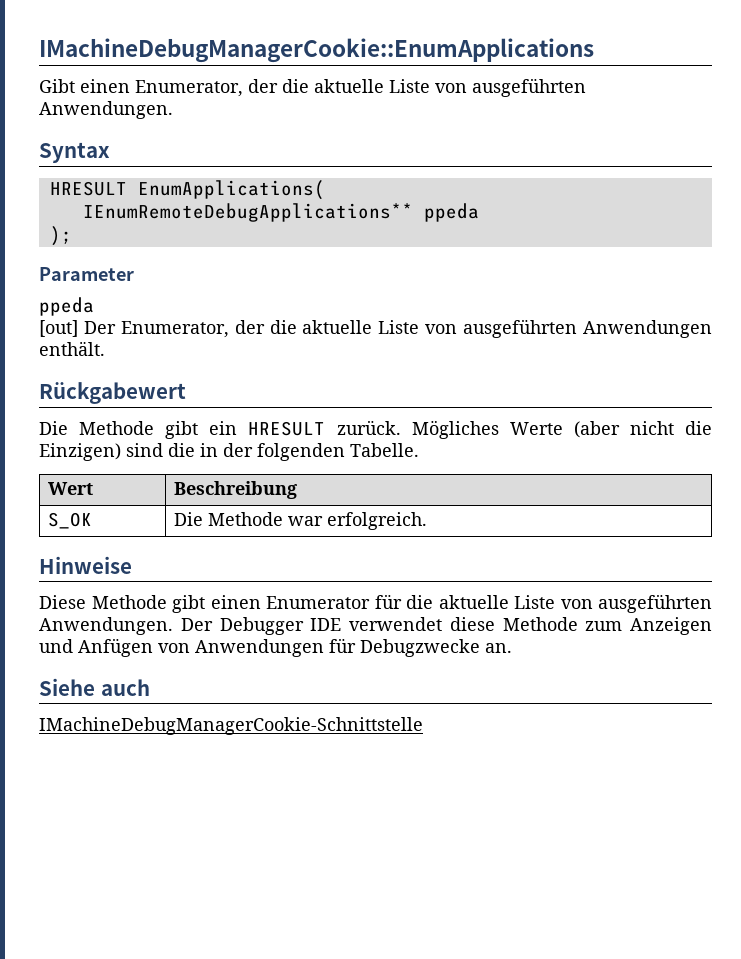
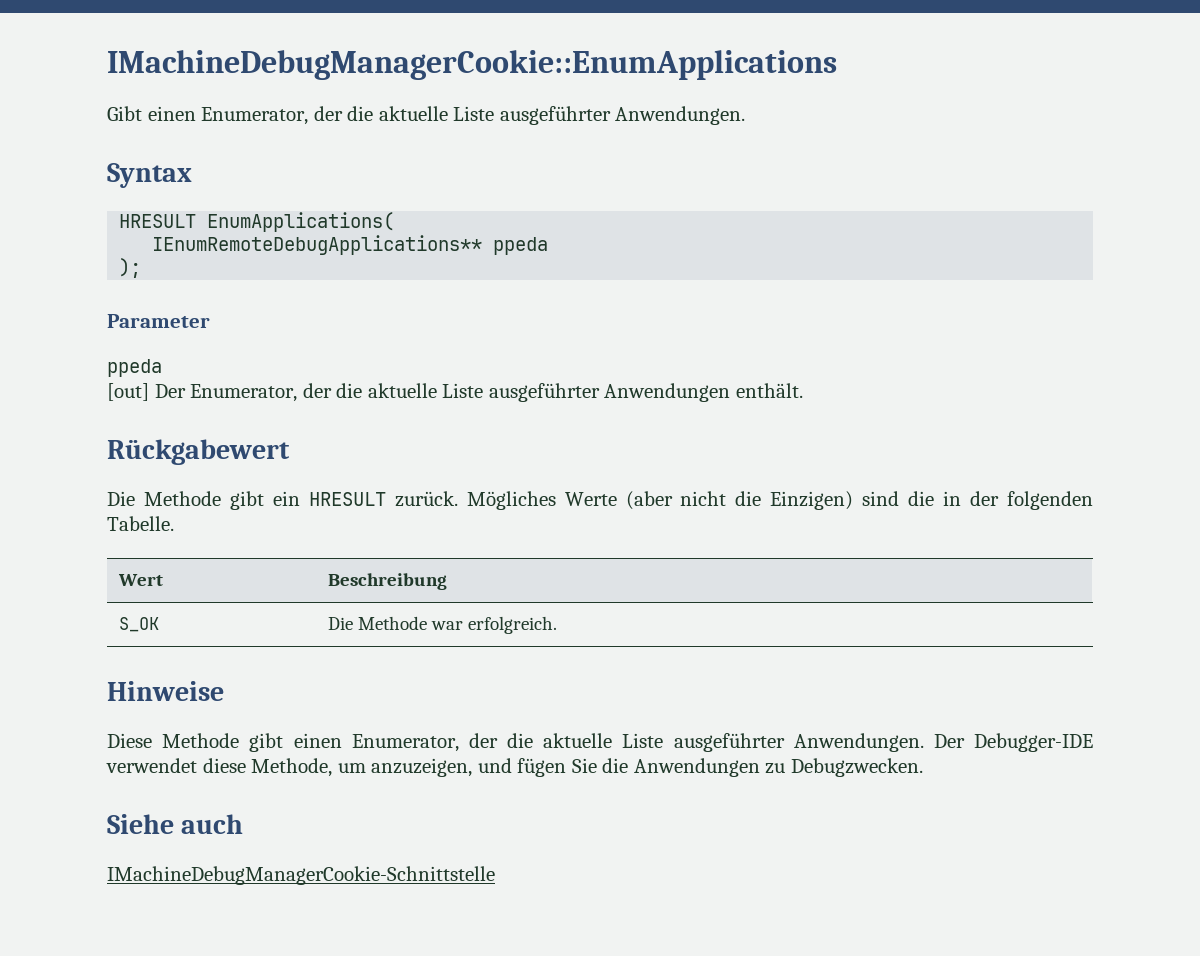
- Gibt einen Enumerator, der die aktuelle Liste von ausgeführten Anwendungen.
+ Gibt einen Enumerator, der die aktuelle Liste ausgeführter Anwendungen.
- [out] Der Enumerator, der die aktuelle Liste von ausgeführten Anwendungen enthält.
+ [out] Der Enumerator, der die aktuelle Liste ausgeführter Anwendungen enthält.
- Diese Methode gibt einen Enumerator für die aktuelle Liste von ausgeführten Anwendungen. Der Debugger IDE verwendet diese Methode zum Anzeigen und Anfügen von Anwendungen für Debugzwecke an.
+ Diese Methode gibt einen Enumerator, der die aktuelle Liste ausgeführter Anwendungen. Der Debugger-IDE verwendet diese Methode, um anzuzeigen, und fügen Sie die Anwendungen zu Debugzwecken.

